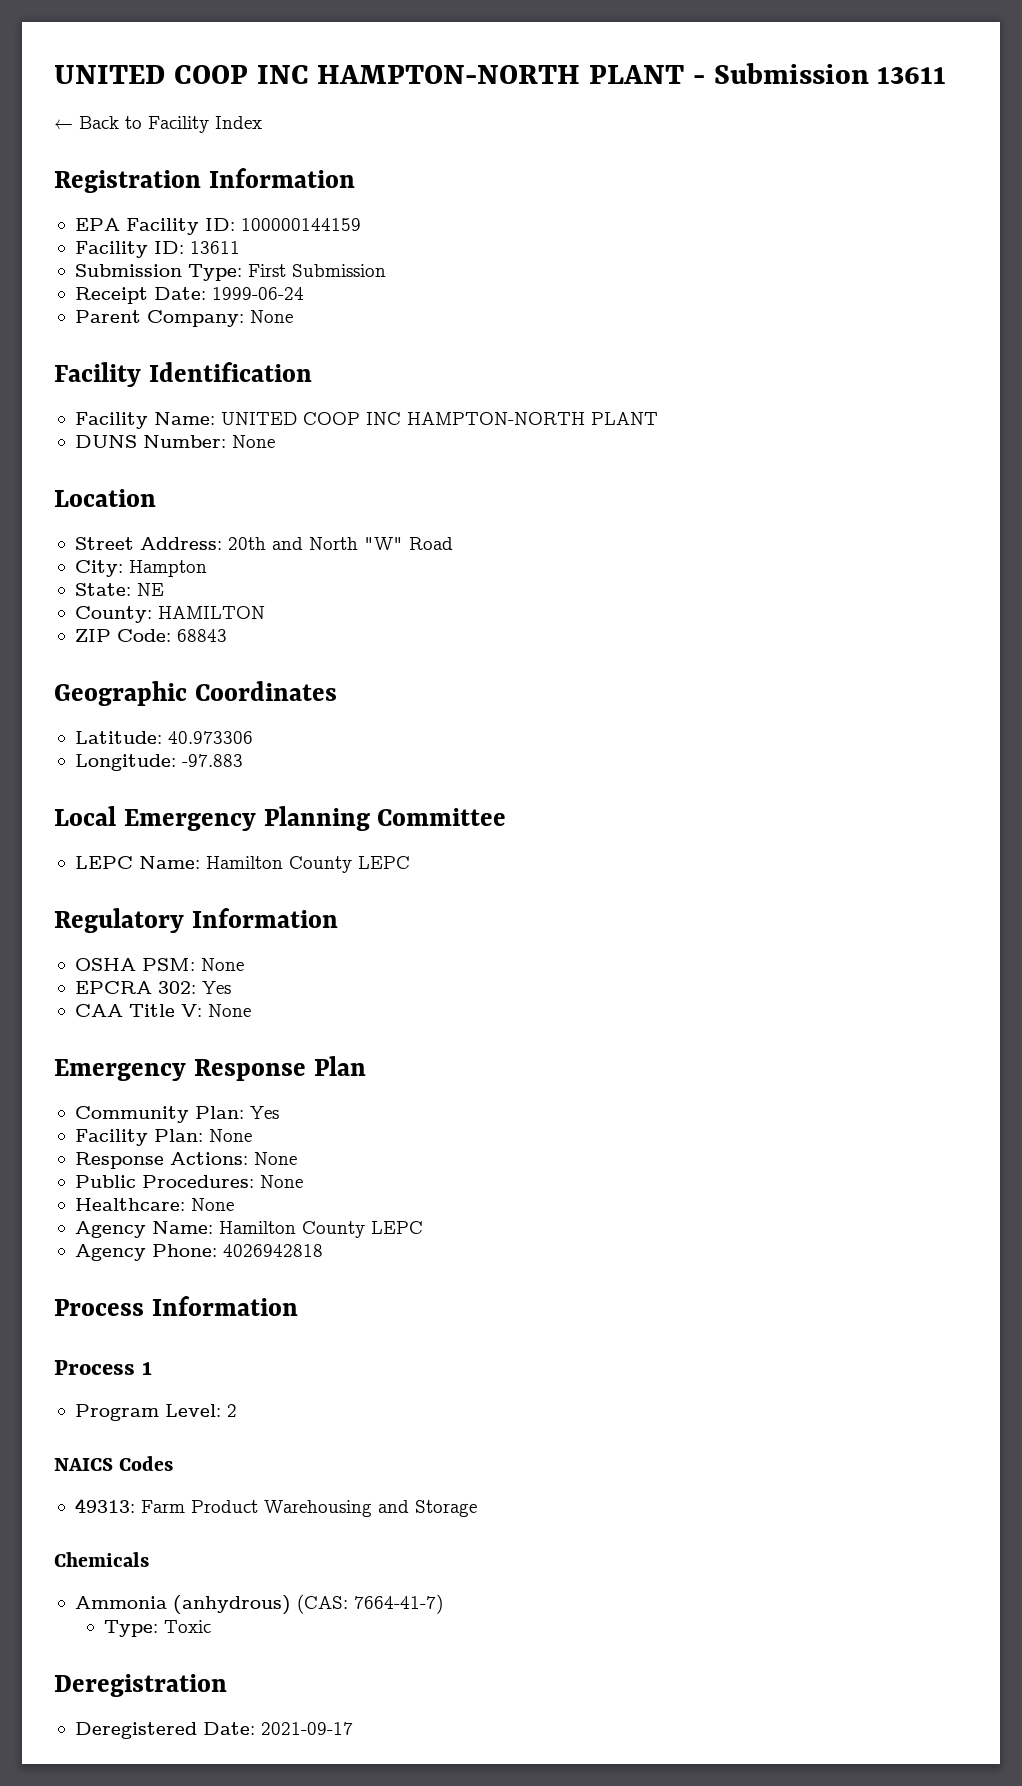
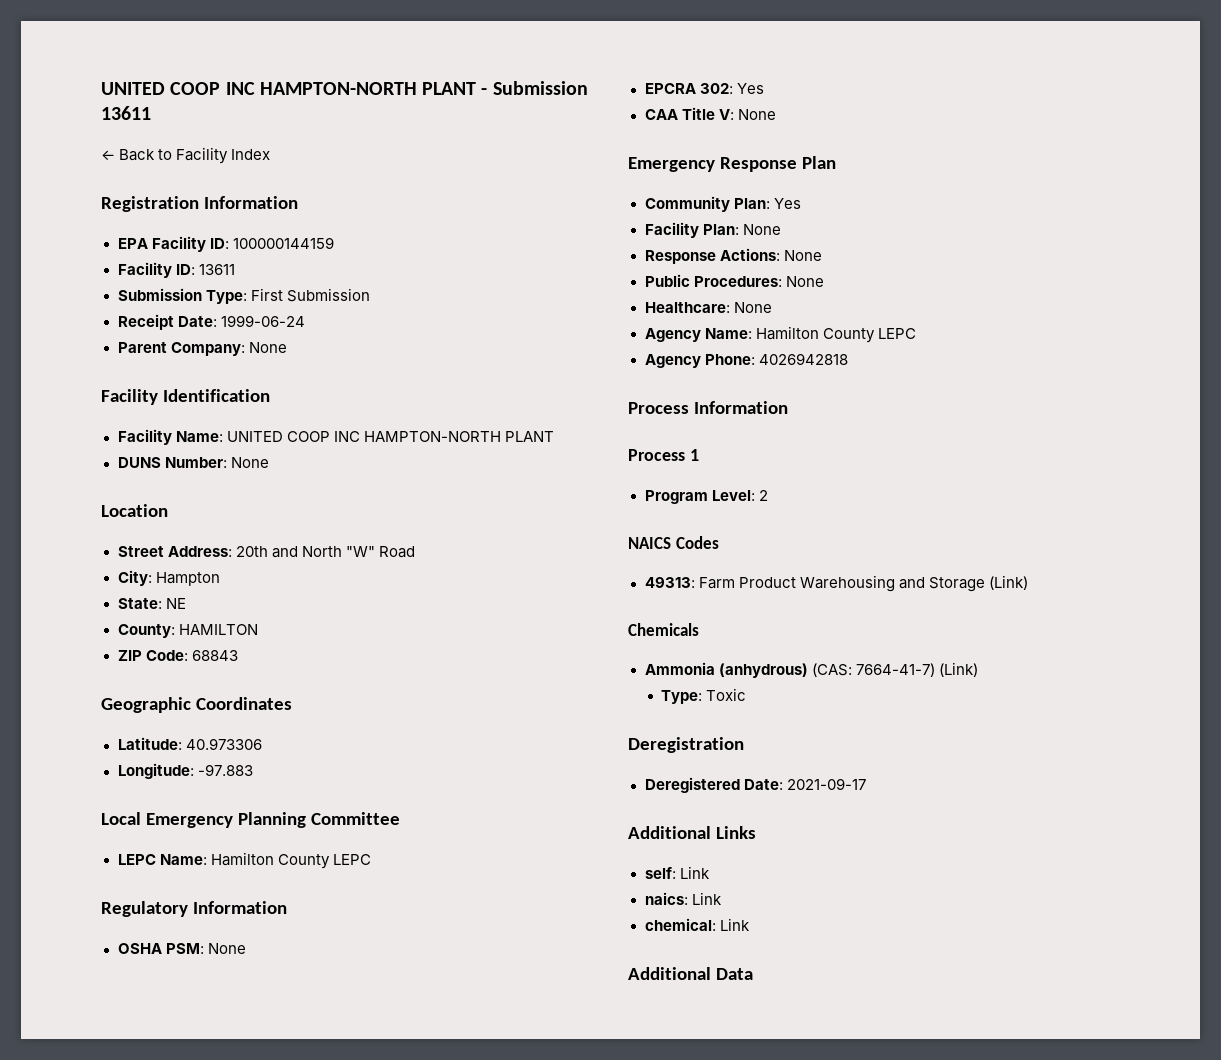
- 49313: Farm Product Warehousing and Storage
+ 49313: Farm Product Warehousing and Storage (Link)
- Ammonia (anhydrous) (CAS: 7664-41-7)
+ Ammonia (anhydrous) (CAS: 7664-41-7) (Link)
+ Additional Links
+ self: Link
+ naics: Link
+ chemical: Link
+ Additional Data

